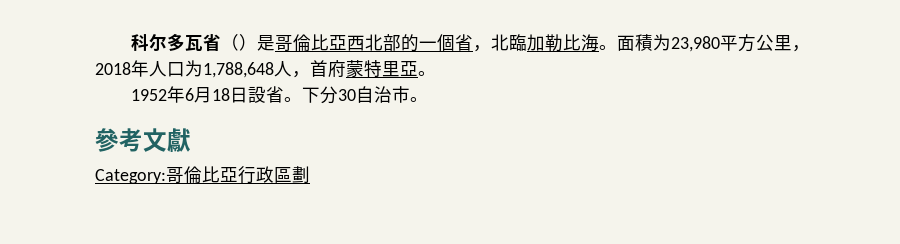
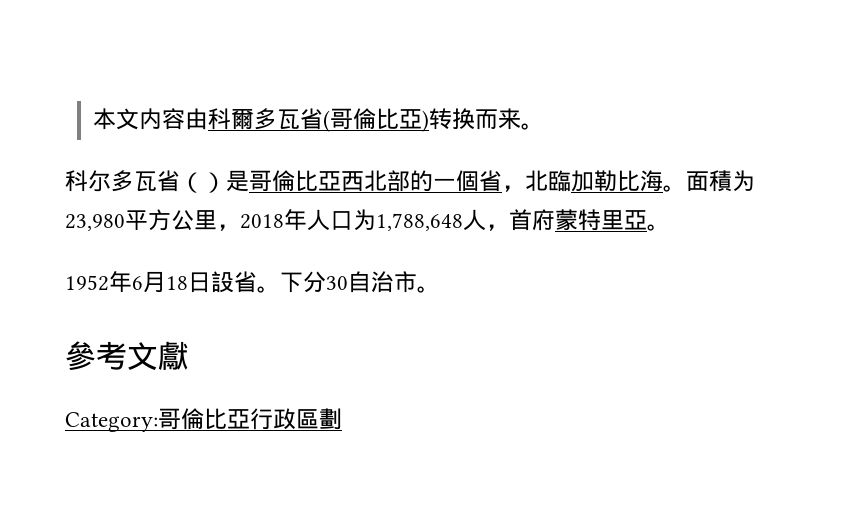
+ 本文内容由科爾多瓦省(哥倫比亞)转换而来。

